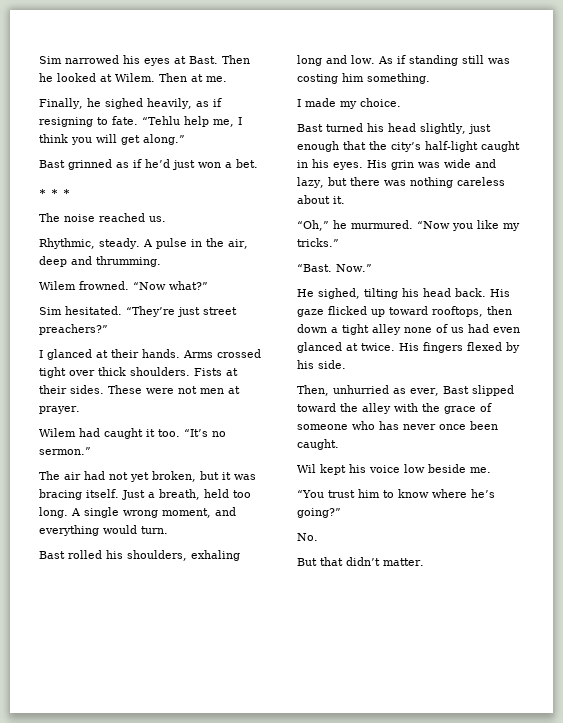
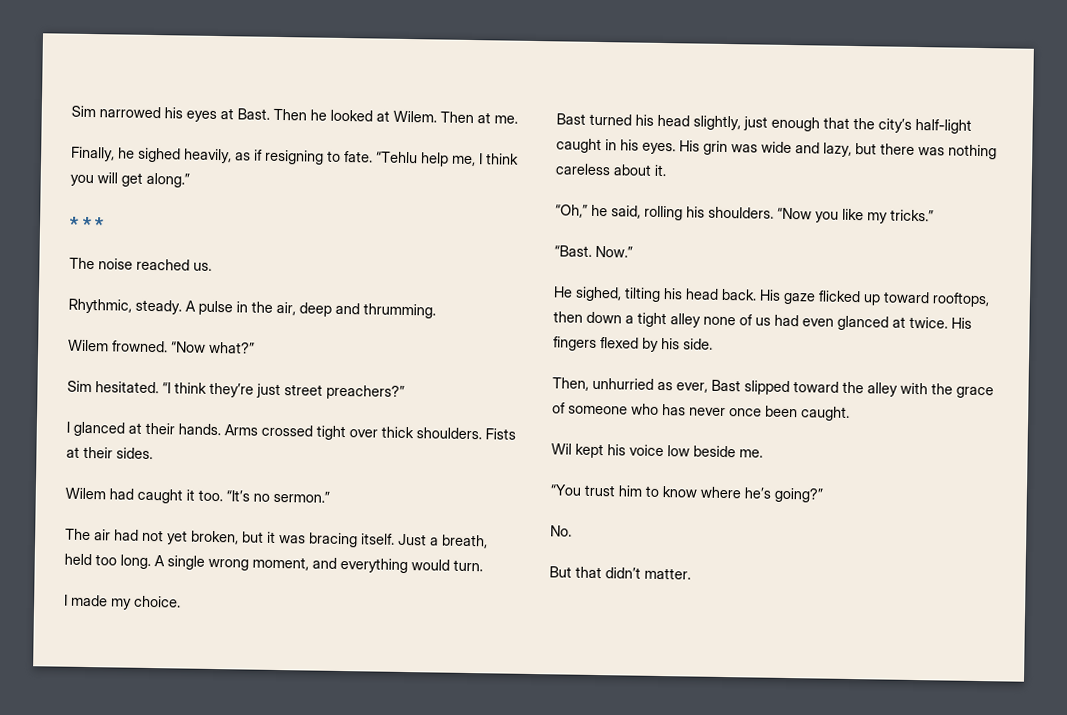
- Bast grinned as if he’d just won a bet.
- “They’re just street preachers?”
+ “I think they’re just street preachers?”
- These were not men at prayer.
- Bast rolled his shoulders, exhaling long and low. As if standing still was costing him something.
- “Oh,” he murmured.
+ “Oh,” he said, rolling his shoulders.

